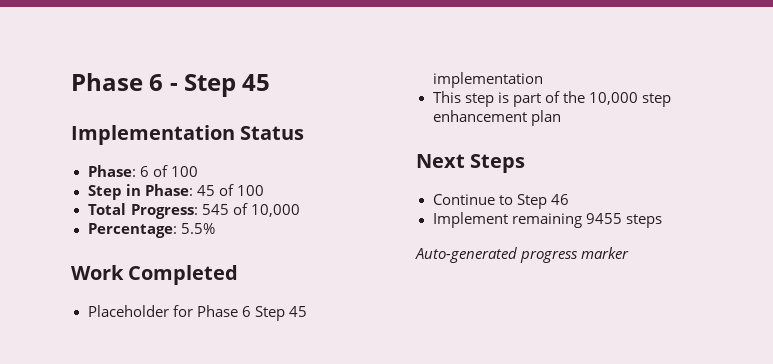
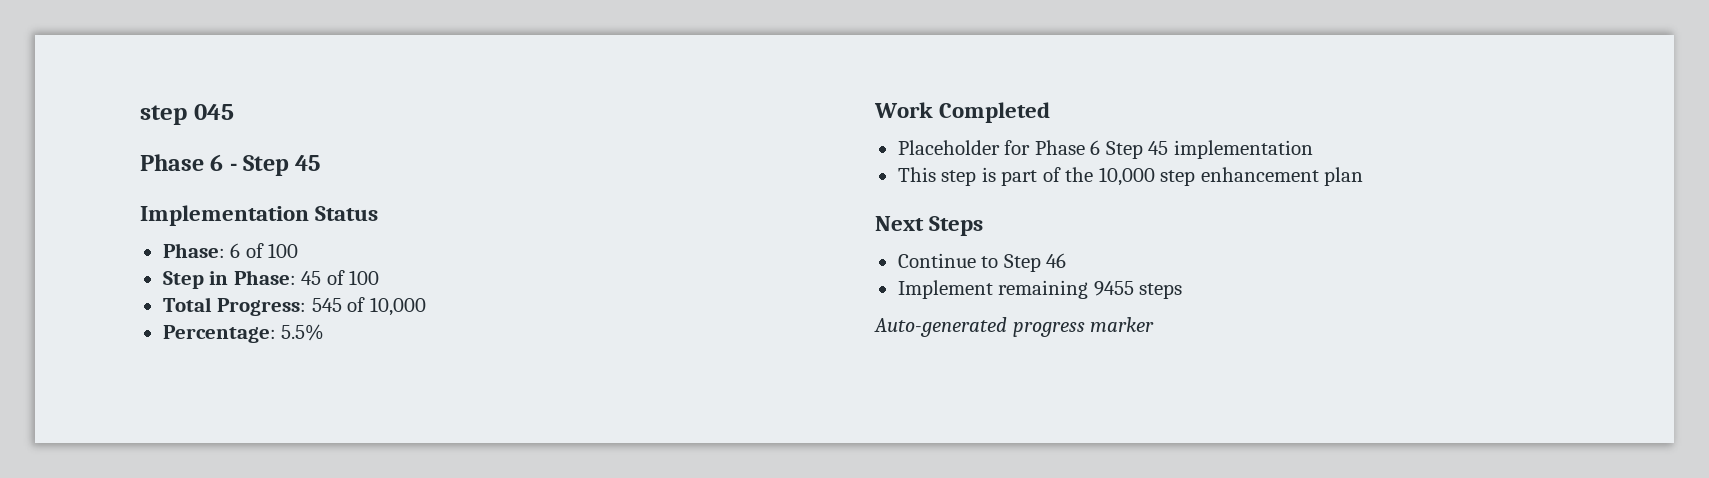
+ step 045

